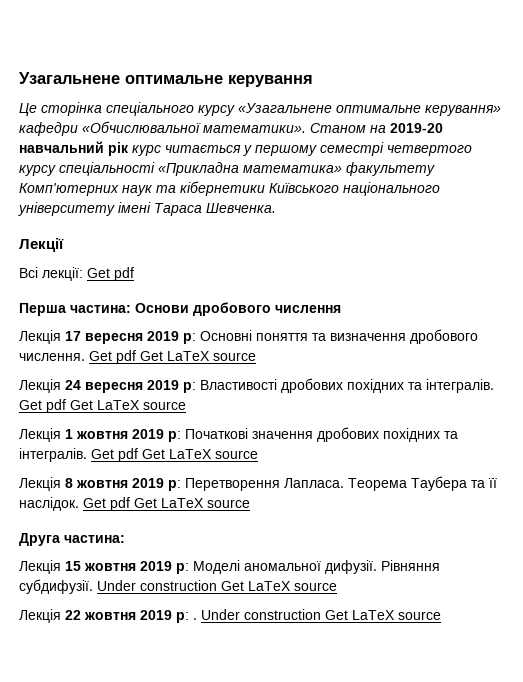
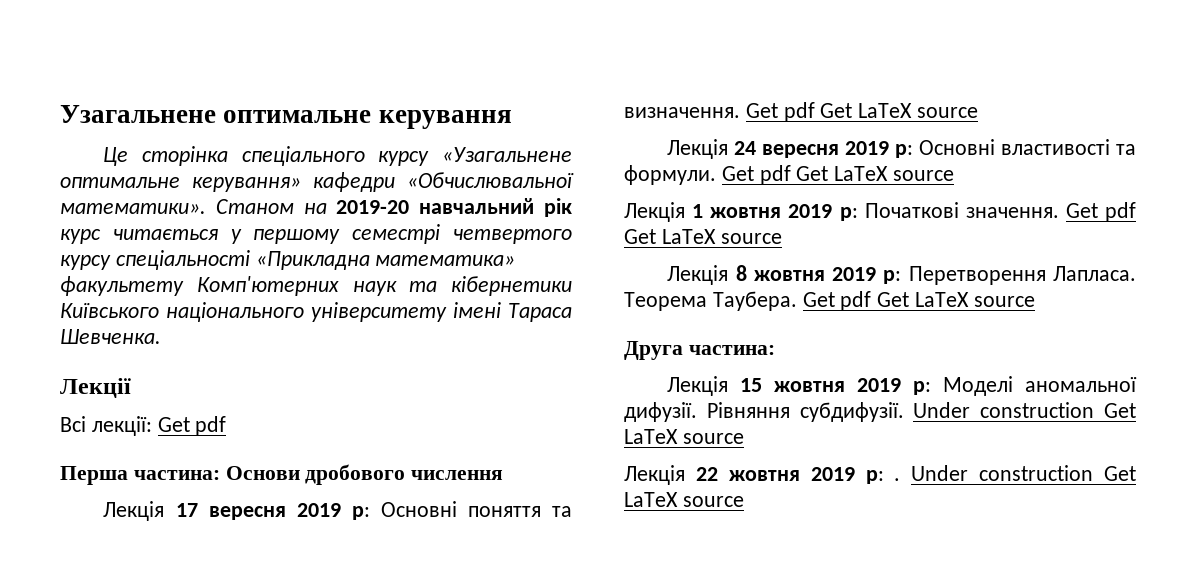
- Лекція 17 вересня 2019 р: Основні поняття та визначення дробового числення.
+ Лекція 17 вересня 2019 р: Основні поняття та визначення.
- Лекція 24 вересня 2019 р: Властивостi дробових похiдних та інтегралів.
+ Лекція 24 вересня 2019 р: Основні властивостi та формули.
- Лекція 1 жовтня 2019 р: Початковi значення дробових похiдних та інтегралів.
+ Лекція 1 жовтня 2019 р: Початковi значення.
- Теорема Таубера та її наслідок.
+ Теорема Таубера.

